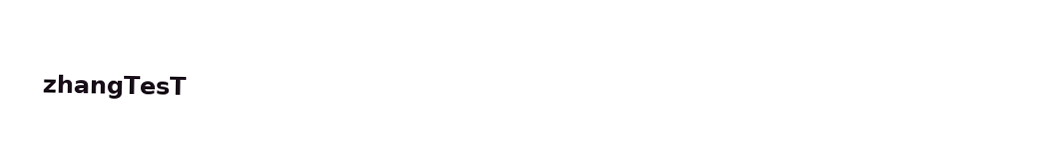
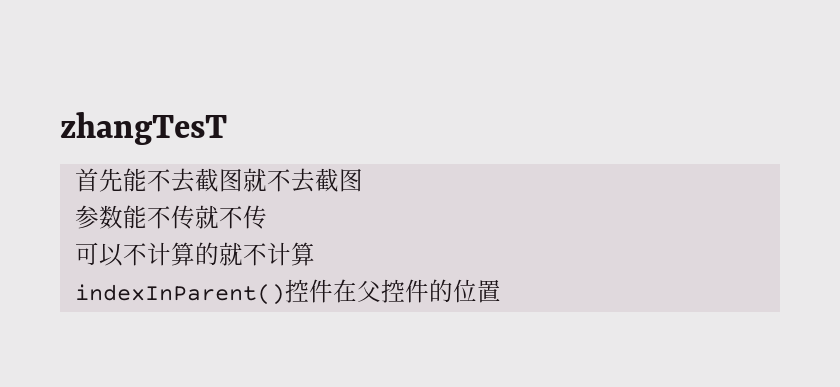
+ 首先能不去截图就不去截图
+ 参数能不传就不传
+ 可以不计算的就不计算
+ indexInParent()控件在父控件的位置

